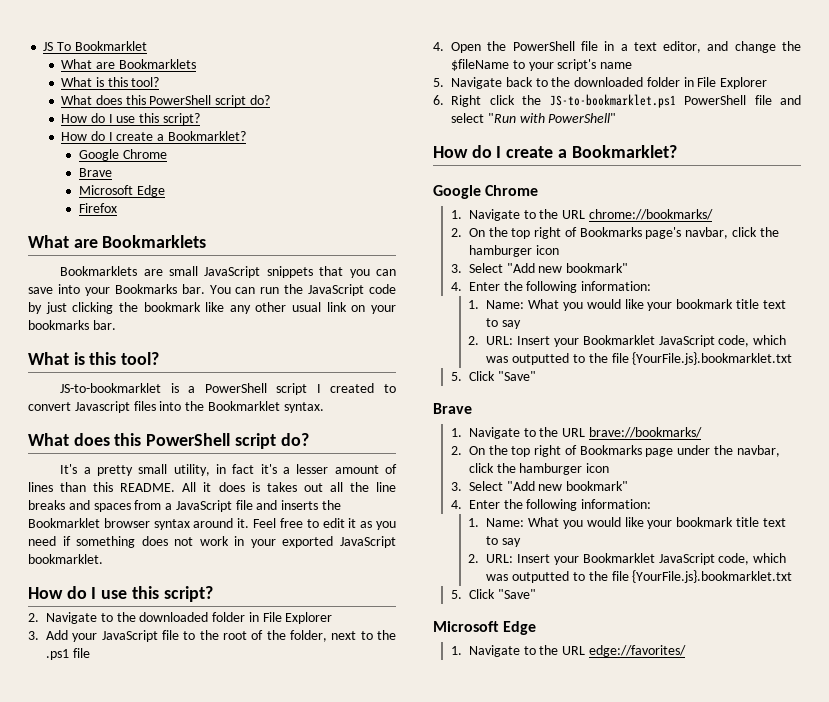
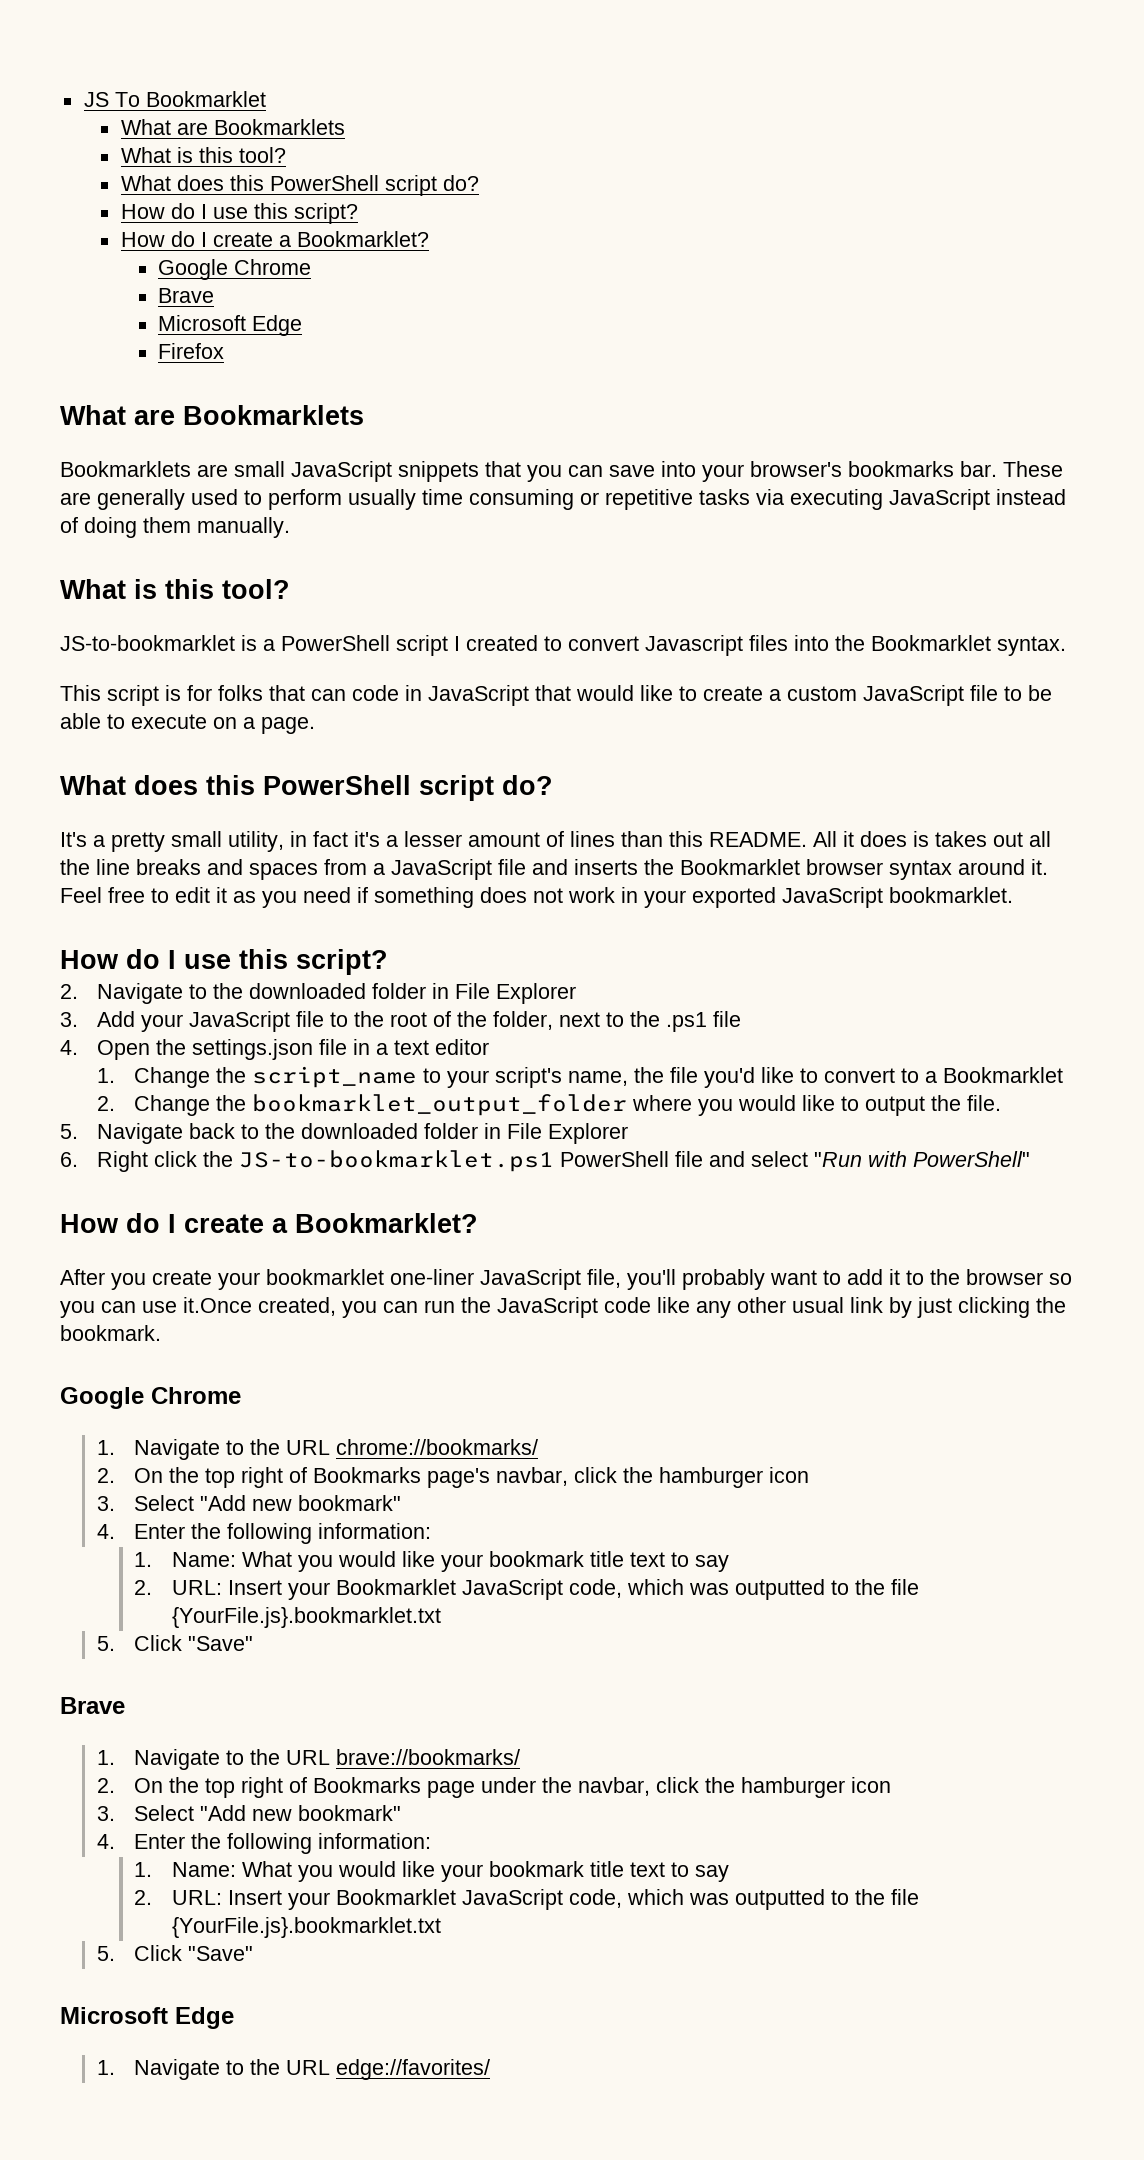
- Bookmarklets are small JavaScript snippets that you can save into your Bookmarks bar. You can run the JavaScript code by just clicking the bookmark like any other usual link on your bookmarks bar.
+ Bookmarklets are small JavaScript snippets that you can save into your browser's bookmarks bar. These are generally used to perform usually time consuming or repetitive tasks via executing JavaScript instead of doing them manually.
+ This script is for folks that can code in JavaScript that would like to create a custom JavaScript file to be able to execute on a page.
- 4. Open the PowerShell file in a text editor, and change the $fileName to your script's name
+ 4. Open the settings.json file in a text editor
+ 1. Change the script_name to your script's name, the file you'd like to convert to a Bookmarklet
+ 2. Change the bookmarklet_output_folder where you would like to output the file.
+ After you create your bookmarklet one-liner JavaScript file, you'll probably want to add it to the browser so you can use it.Once created, you can run the JavaScript code like any other usual link by just clicking the bookmark.

